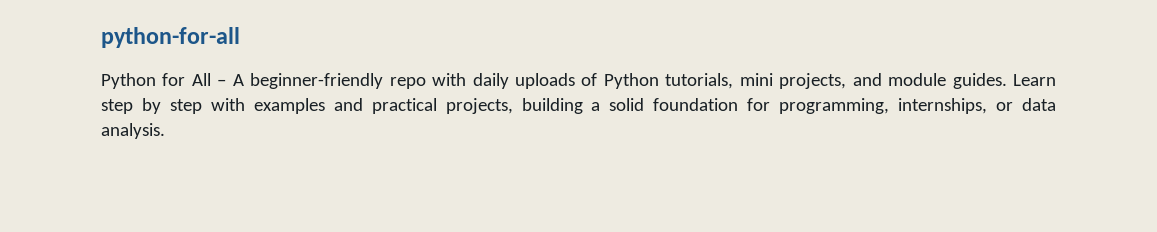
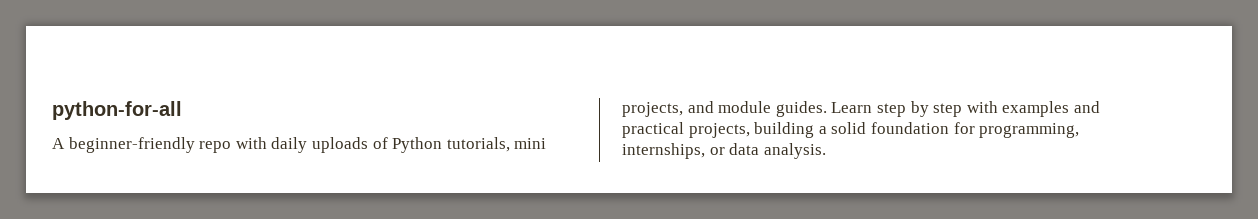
- Python for All – A beginner-friendly repo with daily uploads of Python tutorials, mini projects, and module guides.
+ A beginner-friendly repo with daily uploads of Python tutorials, mini projects, and module guides.

